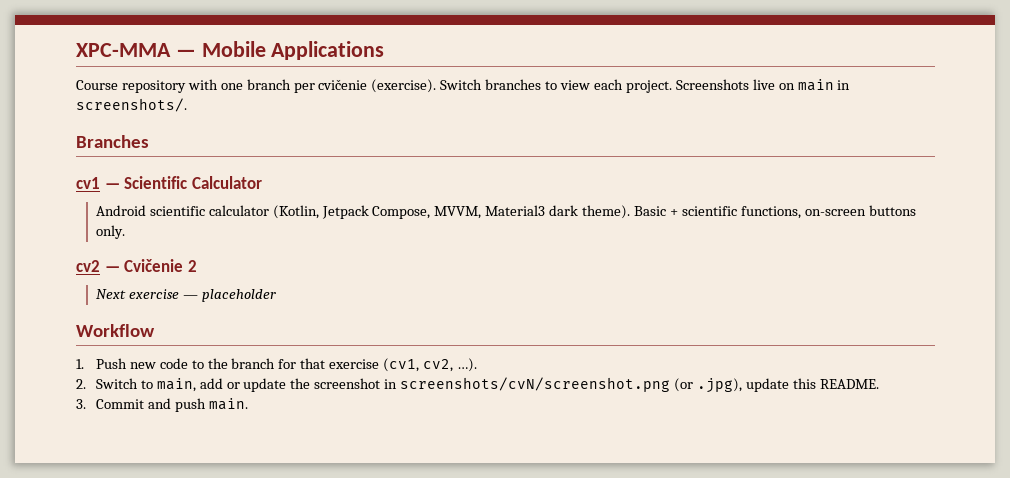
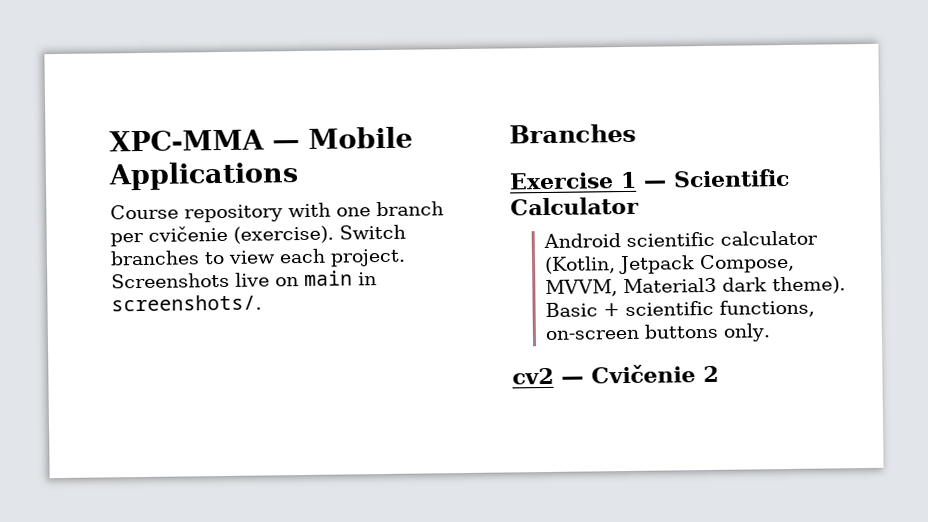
- cv1 — Scientific Calculator
+ Exercise 1 — Scientific Calculator
- Next exercise — placeholder
- Workflow
- 1. Push new code to the branch for that exercise (cv1, cv2, …).
- 2. Switch to main, add or update the screenshot in screenshots/cvN/screenshot.png (or .jpg), update this README.
- 3. Commit and push main.

